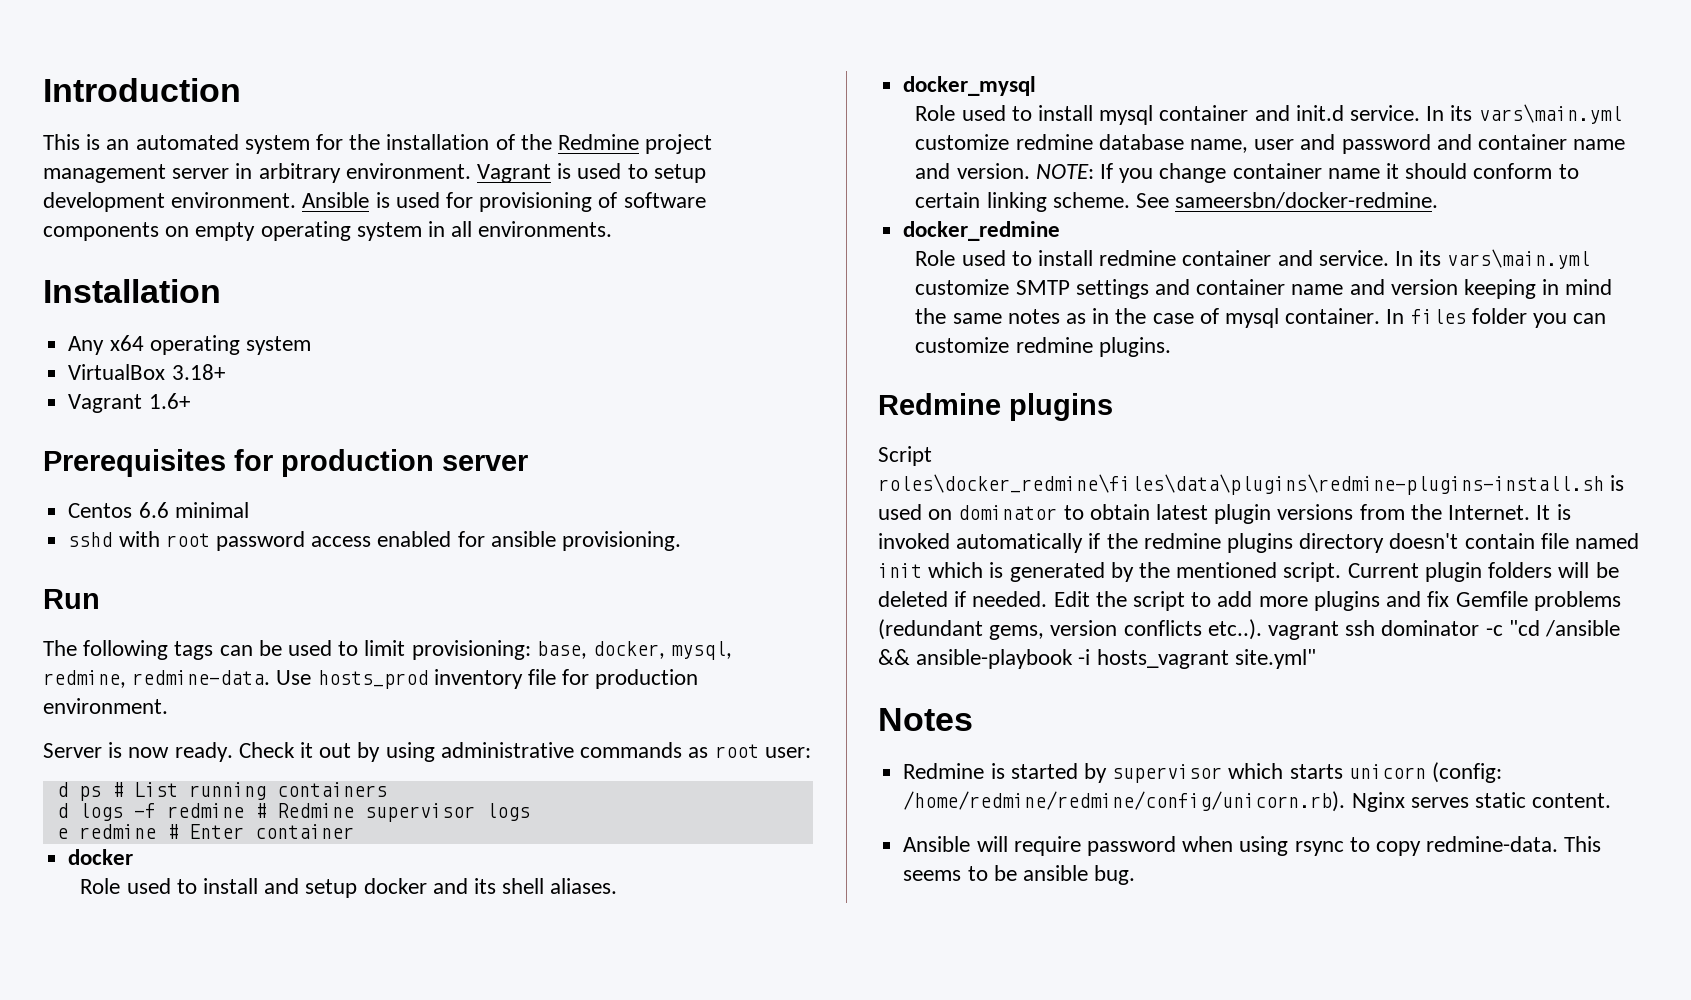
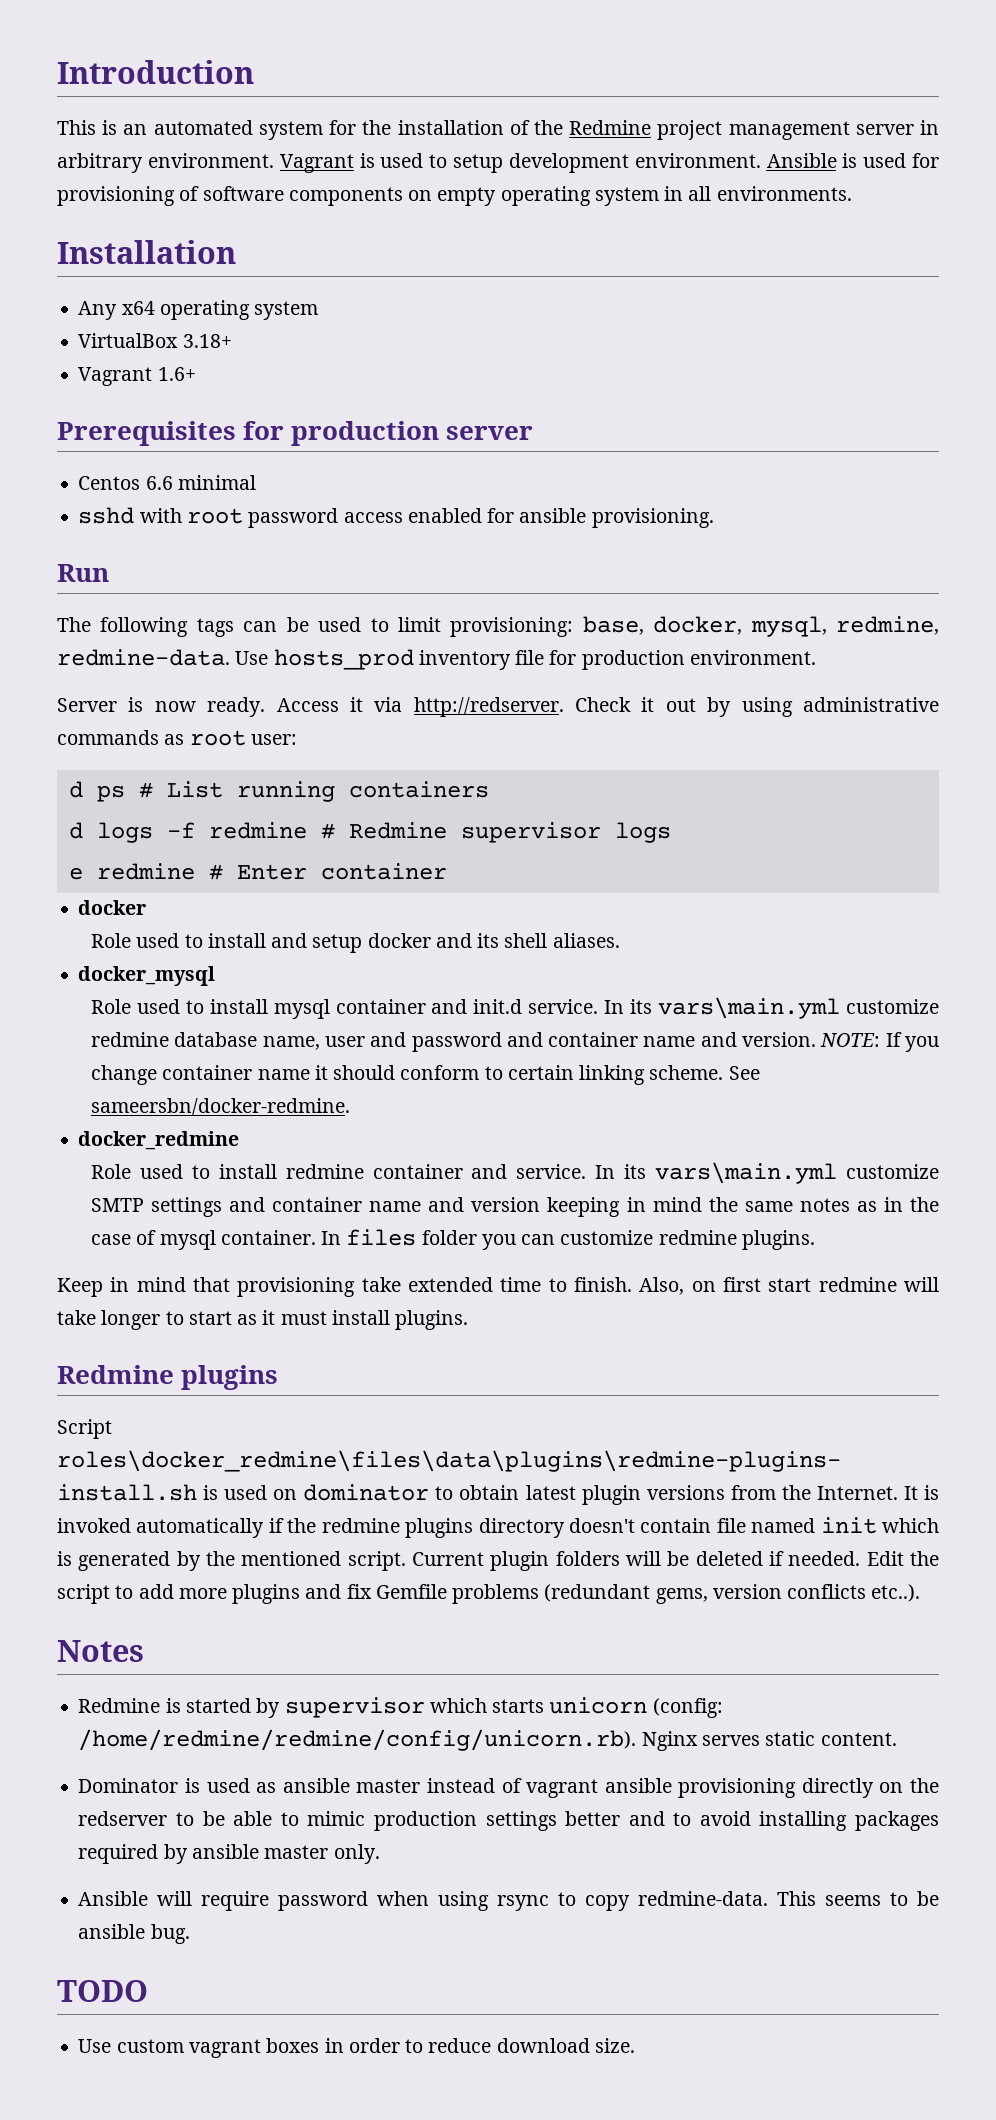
+ Access it via http://redserver.
+ Keep in mind that provisioning take extended time to finish. Also, on first start redmine will take longer to start as it must install plugins.
- Edit the script to add more plugins and fix Gemfile problems (redundant gems, version conflicts etc..). vagrant ssh dominator -c "cd /ansible && ansible-playbook -i hosts_vagrant site.yml"
+ Edit the script to add more plugins and fix Gemfile problems (redundant gems, version conflicts etc..).
+ Dominator is used as ansible master instead of vagrant ansible provisioning directly on the redserver to be able to mimic production settings better and to avoid installing packages required by ansible master only.
+ TODO
+ Use custom vagrant boxes in order to reduce download size.

